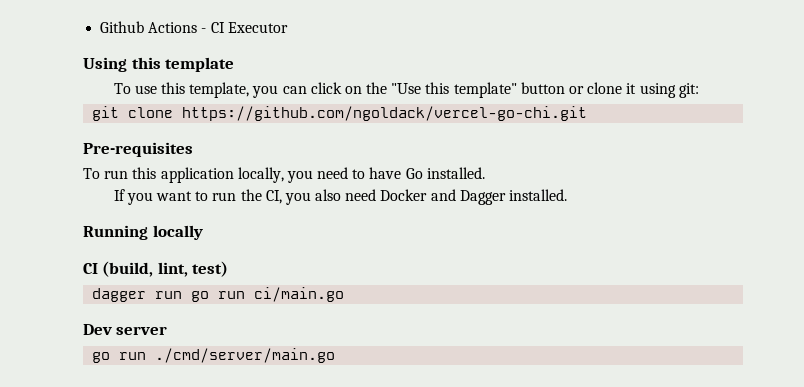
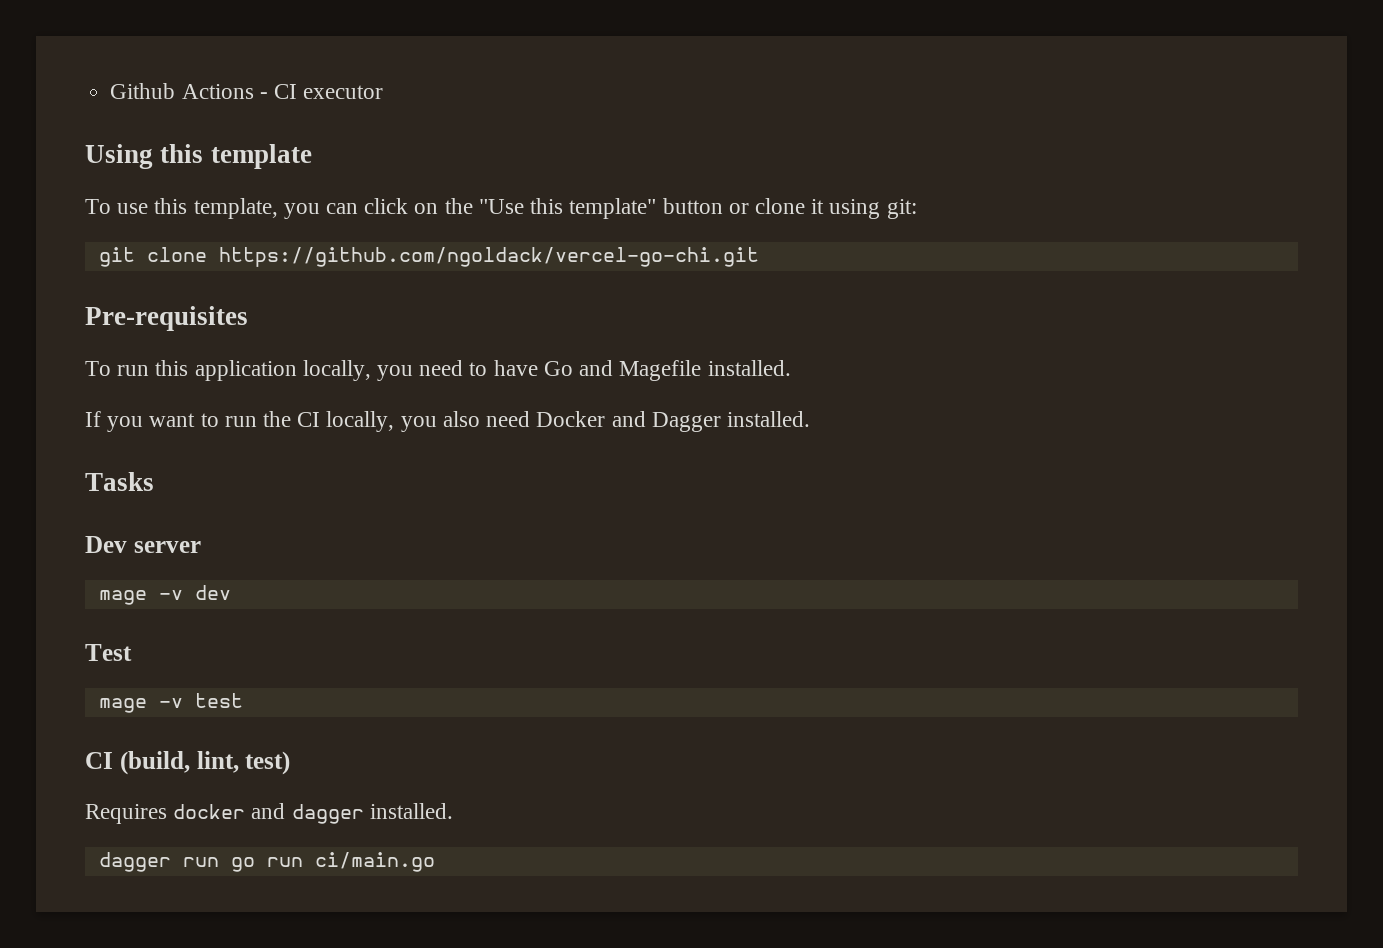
- Github Actions - CI Executor
+ Github Actions - CI executor
- To run this application locally, you need to have Go installed.
+ To run this application locally, you need to have Go and Magefile installed.
- If you want to run the CI, you also need Docker and Dagger installed.
+ If you want to run the CI locally, you also need Docker and Dagger installed.
- Running locally
+ Tasks
+ Dev server
+ mage -v dev
+ Test
+ mage -v test
+ Requires docker and dagger installed.
- Dev server
- go run ./cmd/server/main.go

